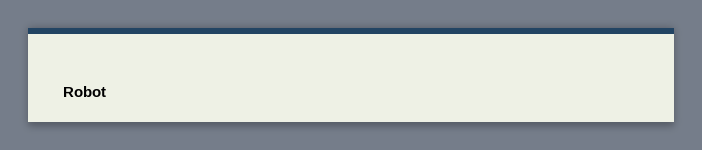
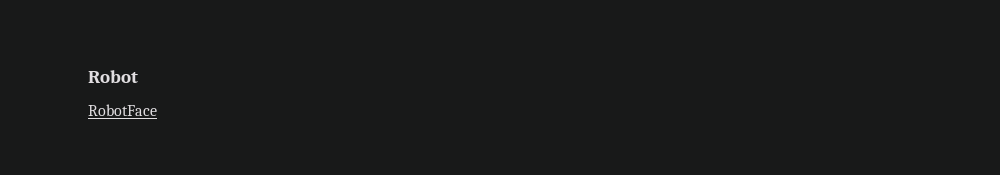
+ RobotFace

